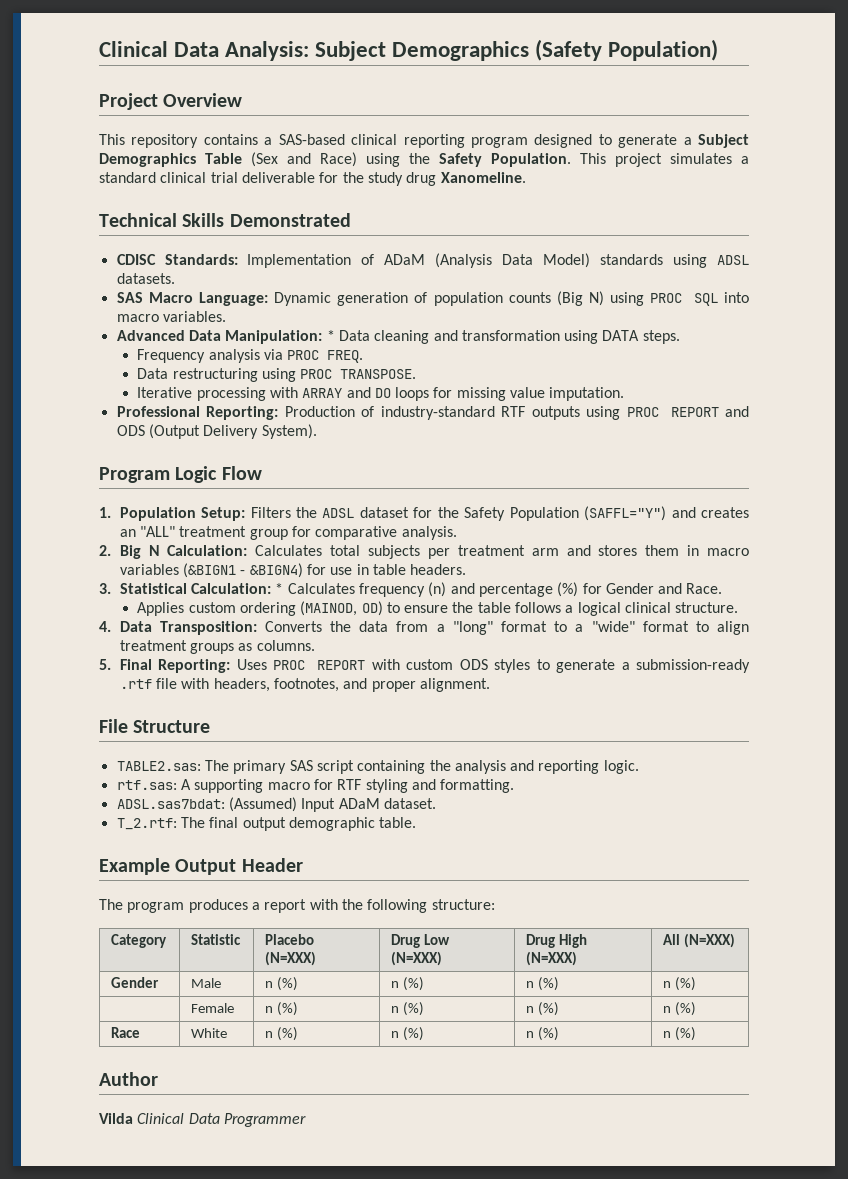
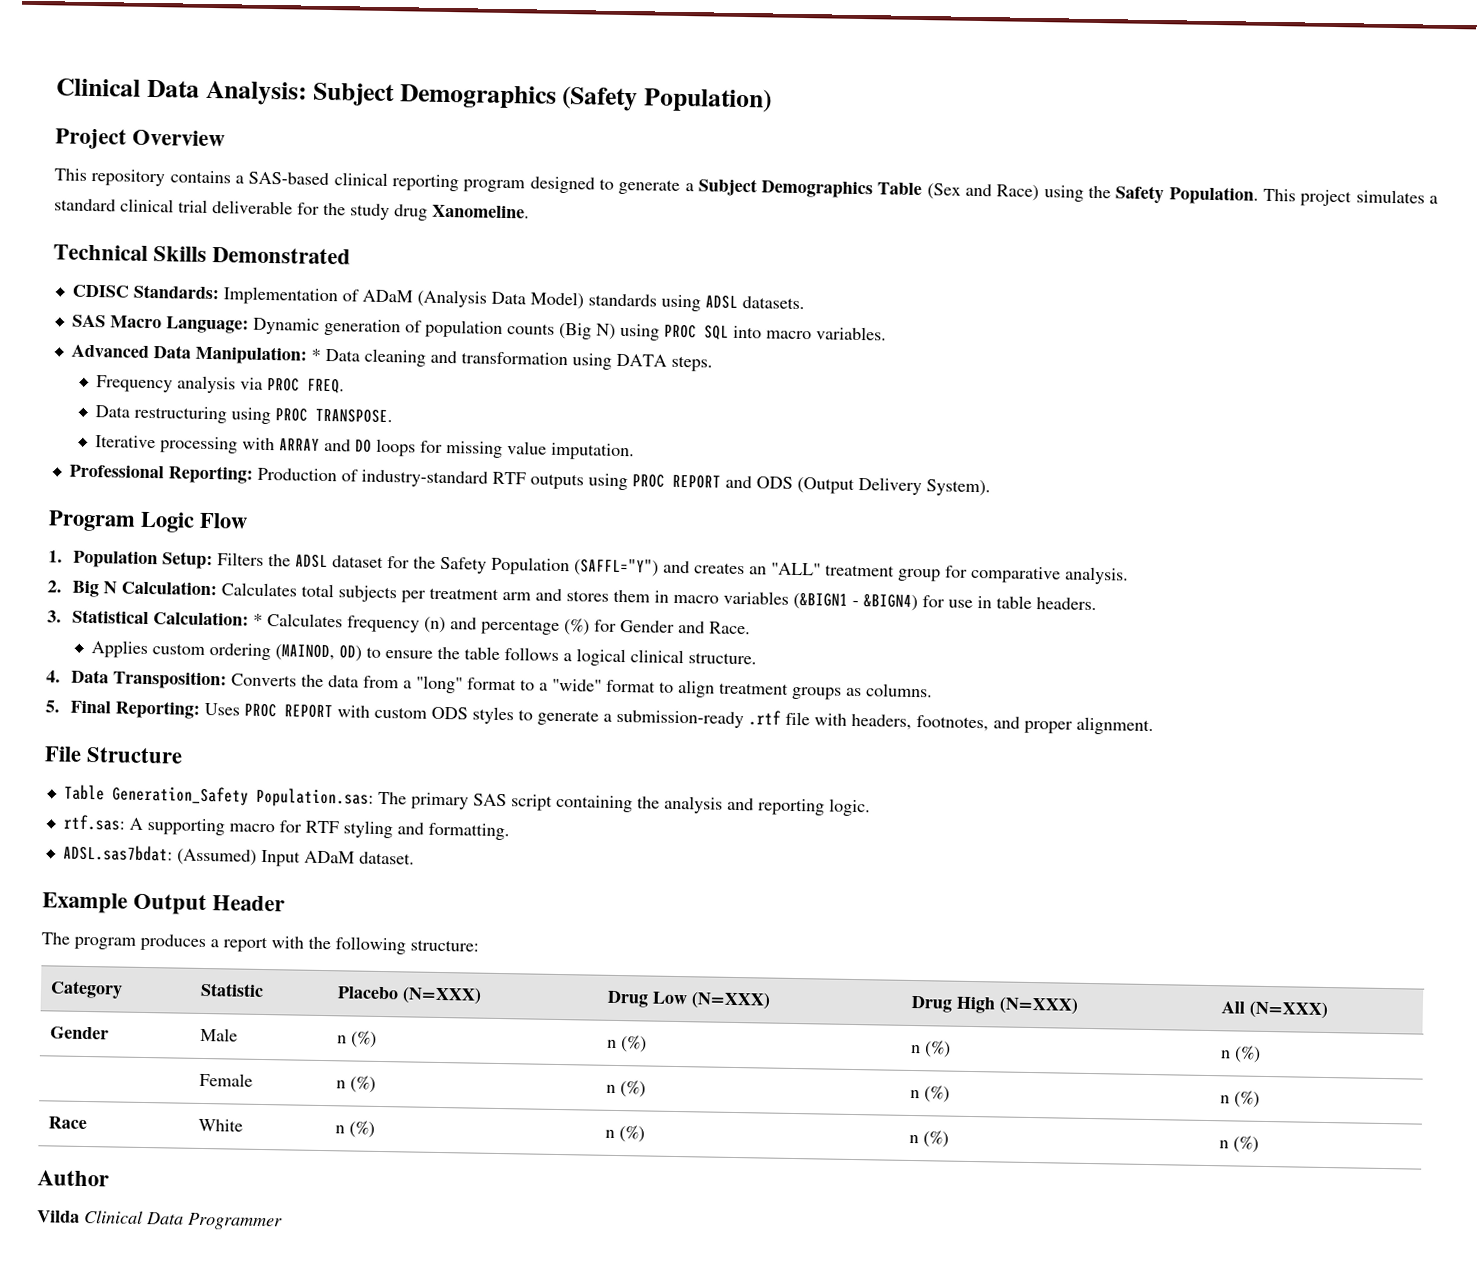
- TABLE2.sas: The primary SAS script containing the analysis and reporting logic.
+ Table Generation_Safety Population.sas: The primary SAS script containing the analysis and reporting logic.
- T_2.rtf: The final output demographic table.

